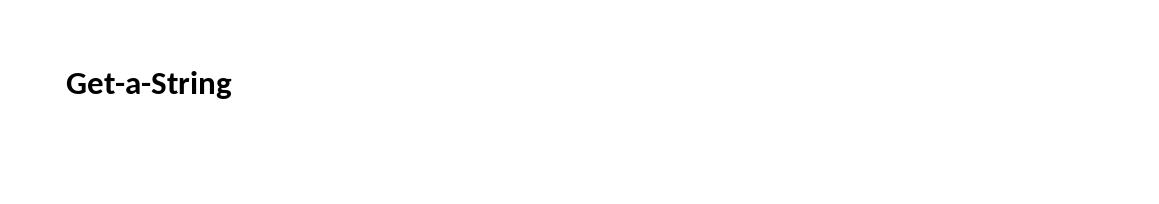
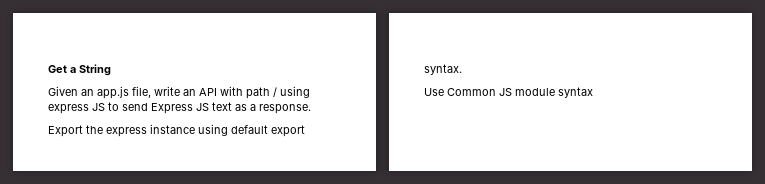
- Get-a-String
+ Get a String
+ Given an app.js file, write an API with path / using express JS to send Express JS text as a response.
+ Export the express instance using default export syntax.
+ Use Common JS module syntax

